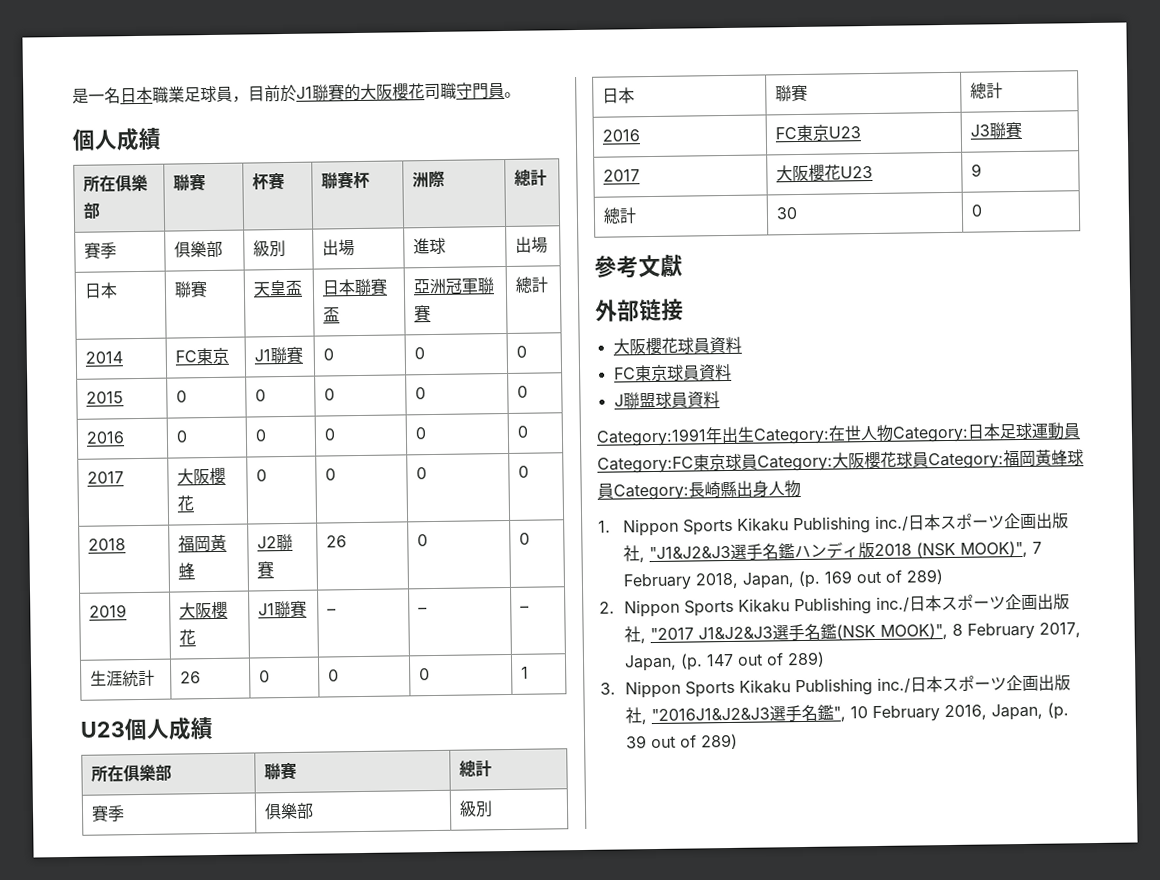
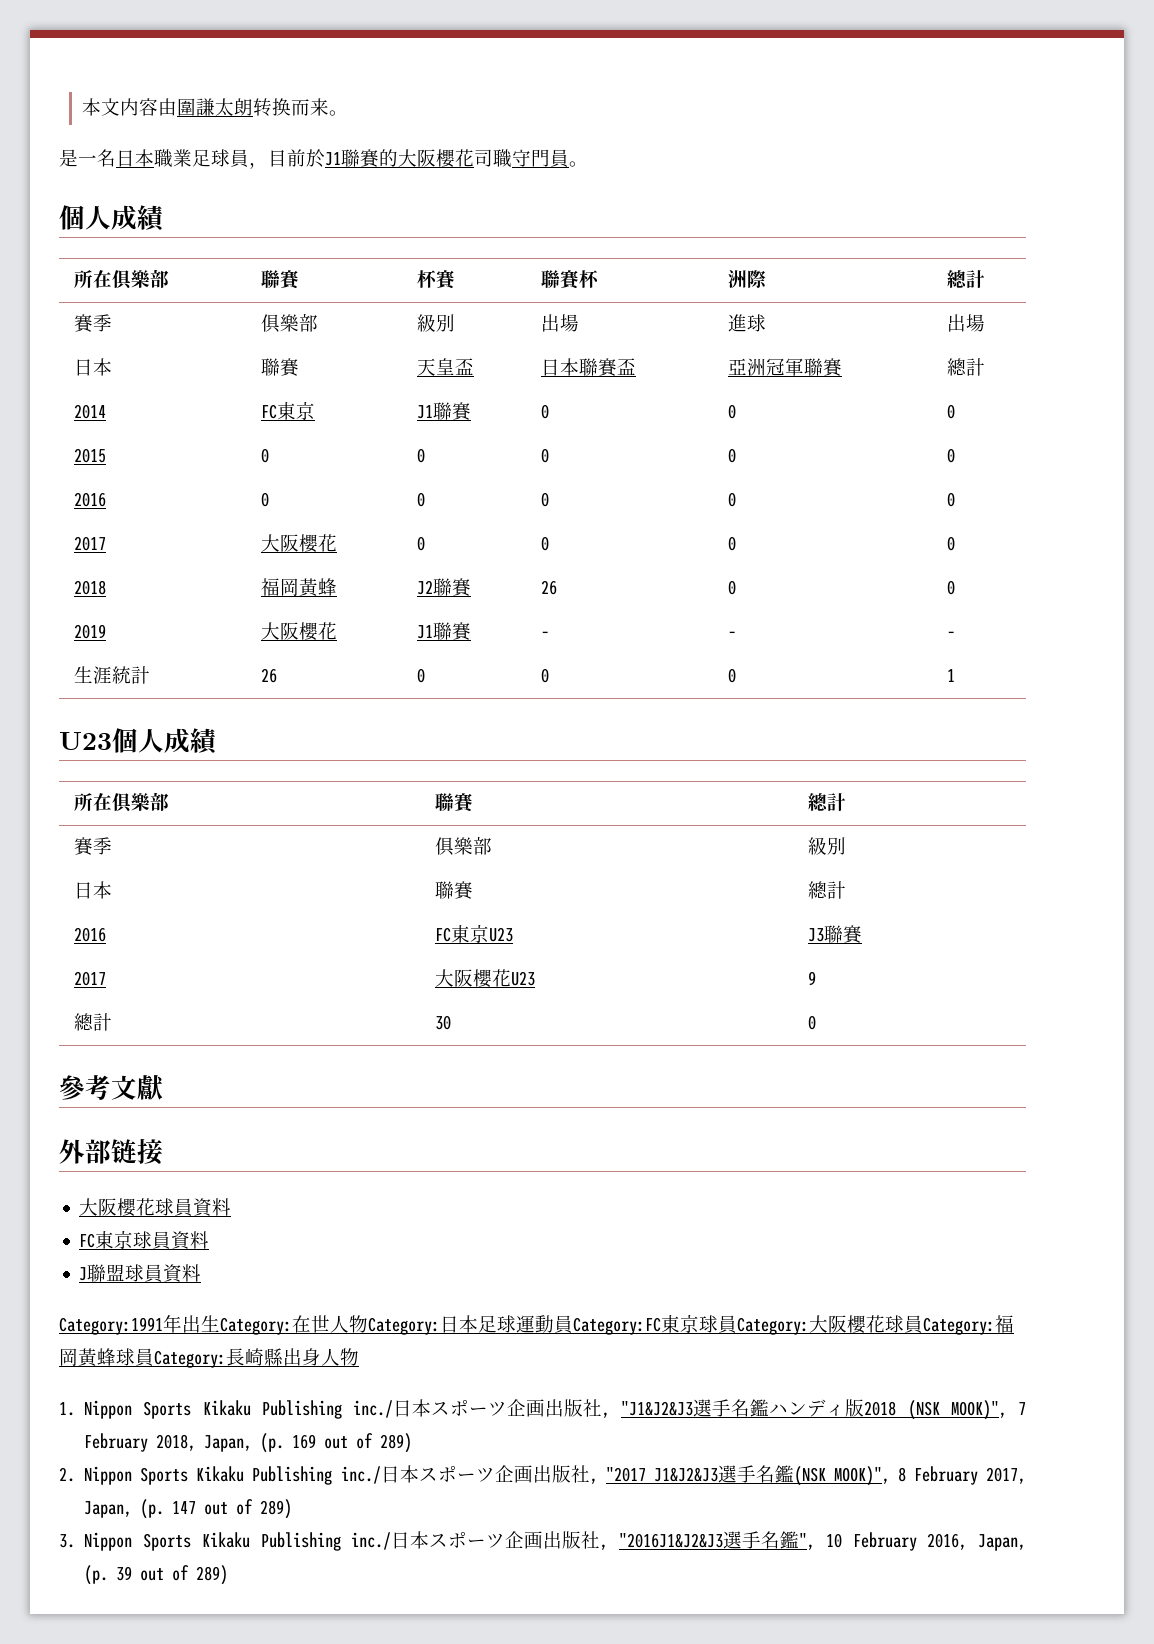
+ 本文内容由圍謙太朗转换而来。

